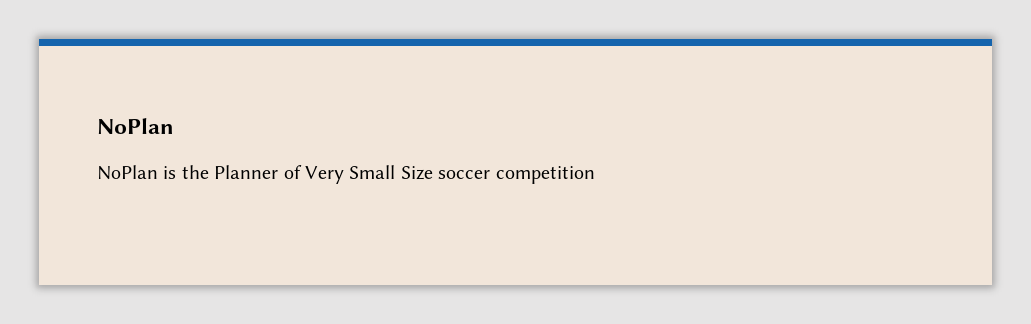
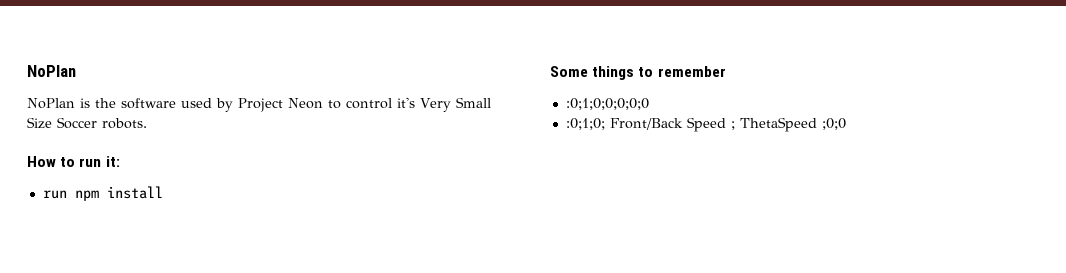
- NoPlan is the Planner of Very Small Size soccer competition
+ NoPlan is the software used by Project Neon to control it's Very Small Size Soccer robots.
+ How to run it:
+ run npm install
+ Some things to remember
+ :0;1;0;0;0;0;0
+ :0;1;0; Front/Back Speed ; ThetaSpeed ;0;0

